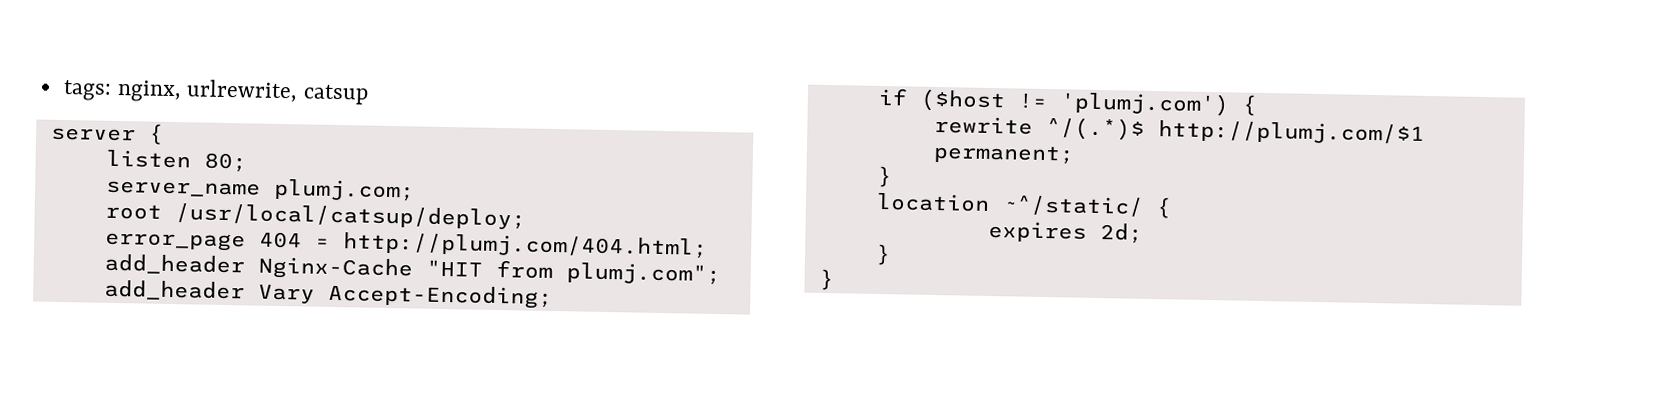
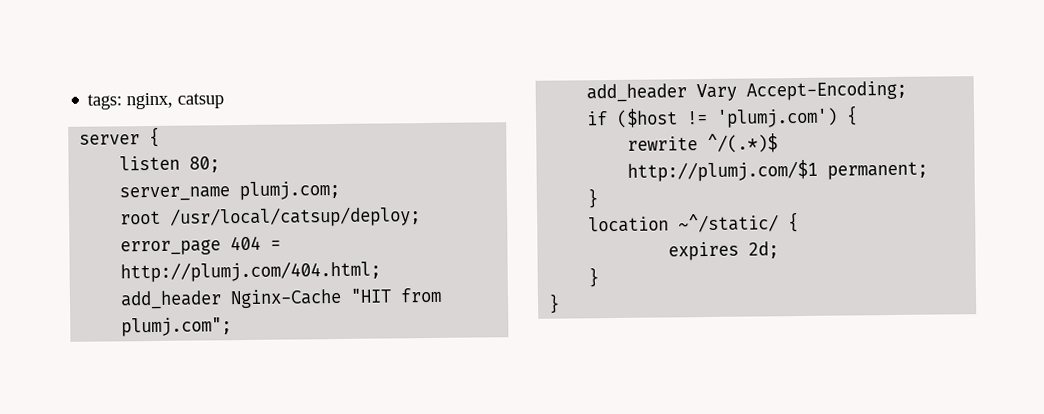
- tags: nginx, urlrewrite, catsup
+ tags: nginx, catsup

